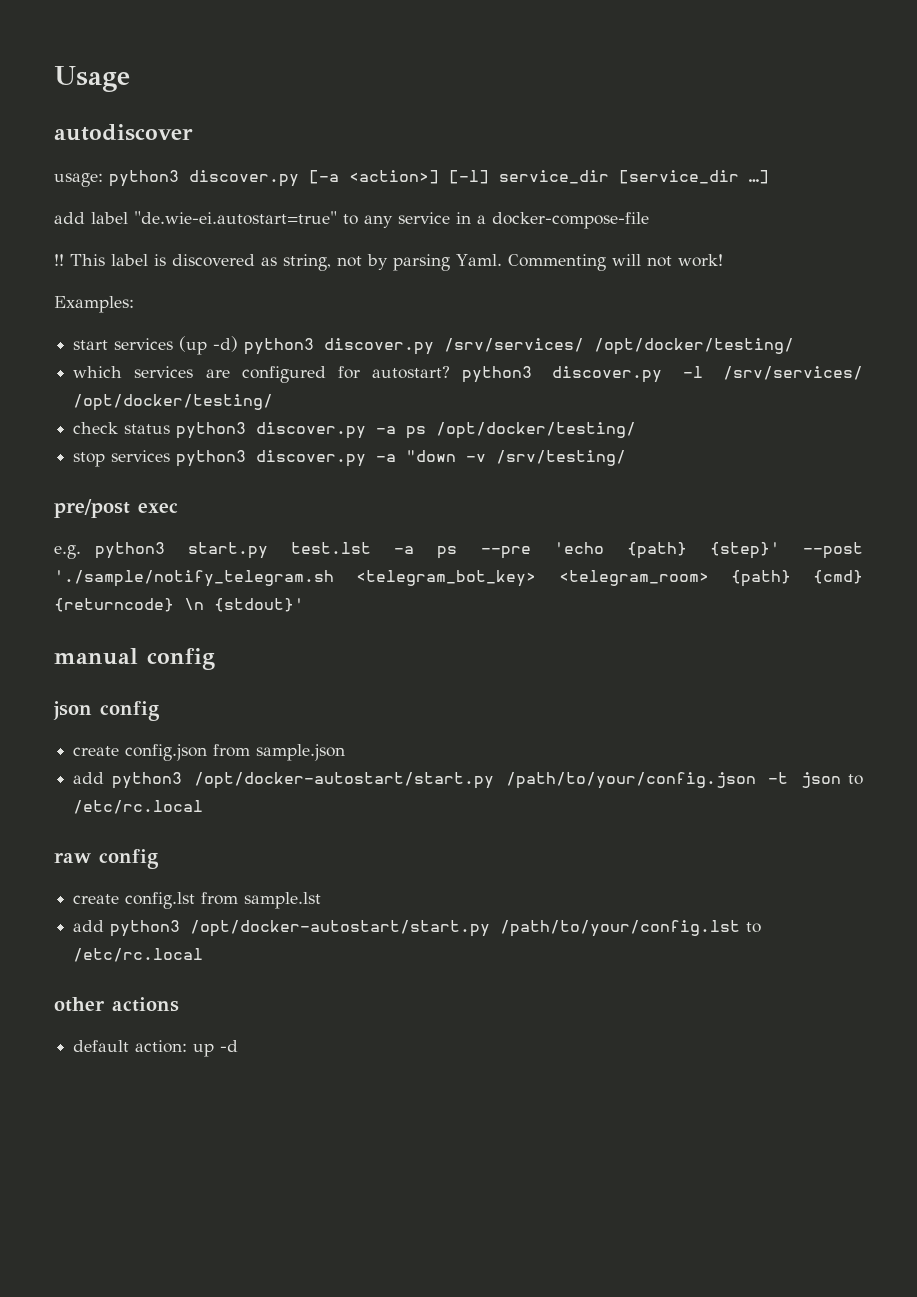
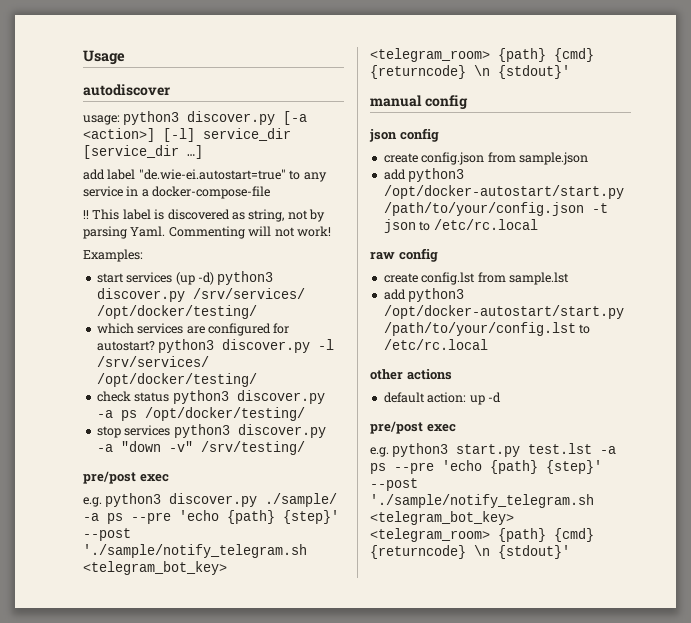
- stop services python3 discover.py -a "down -v /srv/testing/
+ stop services python3 discover.py -a "down -v" /srv/testing/
- e.g. python3 start.py test.lst -a ps --pre 'echo {path} {step}' --post './sample/notify_telegram.sh <telegram_bot_key> <telegram_room> {path} {cmd} {returncode} \n {stdout}'
+ e.g. python3 discover.py ./sample/ -a ps --pre 'echo {path} {step}' --post './sample/notify_telegram.sh <telegram_bot_key> <telegram_room> {path} {cmd} {returncode} \n {stdout}'
  default action: up -d
+ pre/post exec
+ e.g. python3 start.py test.lst -a ps --pre 'echo {path} {step}' --post './sample/notify_telegram.sh <telegram_bot_key> <telegram_room> {path} {cmd} {returncode} \n {stdout}'

